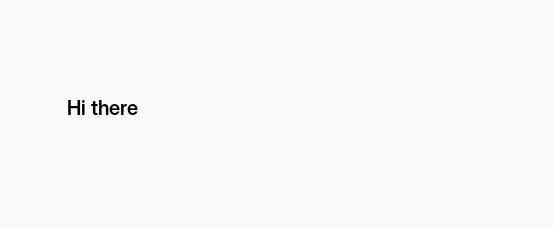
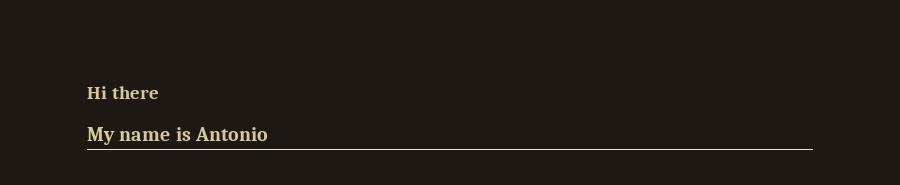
+ My name is Antonio

